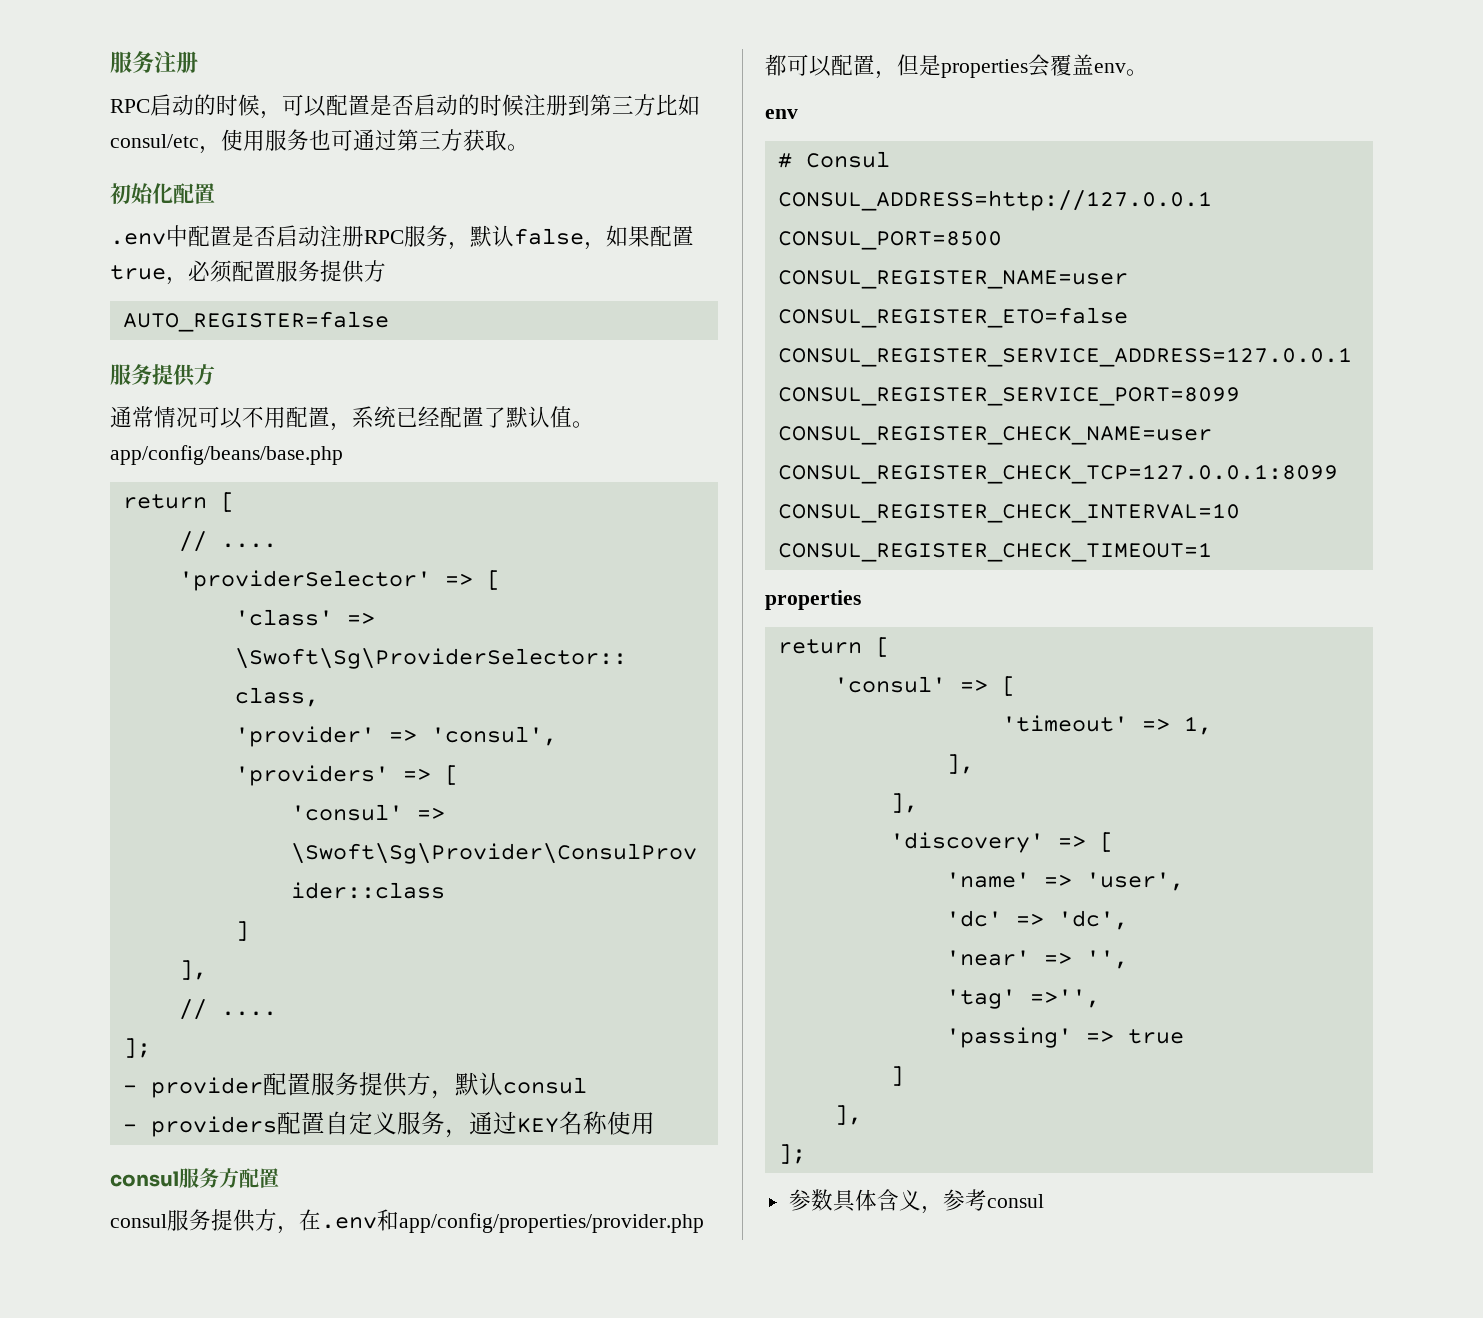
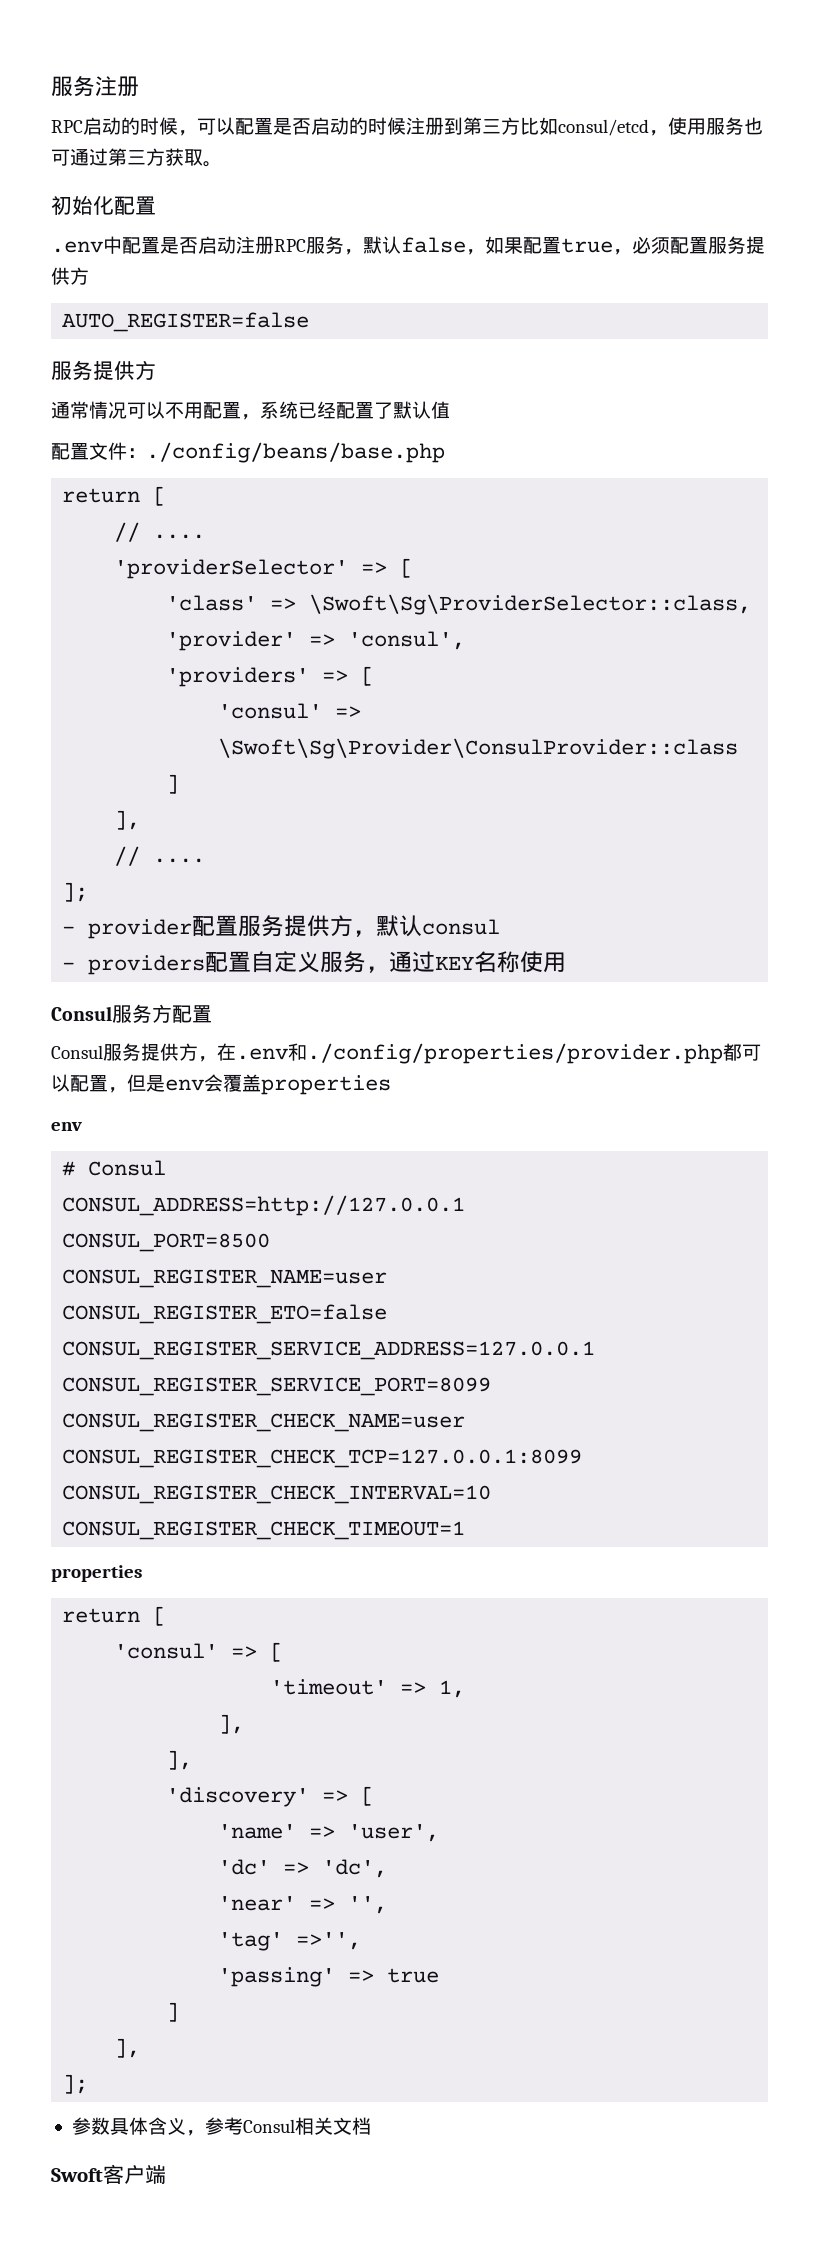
- RPC启动的时候，可以配置是否启动的时候注册到第三方比如consul/etc，使用服务也可通过第三方获取。
+ RPC启动的时候，可以配置是否启动的时候注册到第三方比如consul/etcd，使用服务也可通过第三方获取。
- 通常情况可以不用配置，系统已经配置了默认值。app/config/beans/base.php
+ 通常情况可以不用配置，系统已经配置了默认值
+ 配置文件：./config/beans/base.php
- consul服务方配置
+ Consul服务方配置
- consul服务提供方，在.env和app/config/properties/provider.php都可以配置，但是properties会覆盖env。
+ Consul服务提供方，在.env和./config/properties/provider.php都可以配置，但是env会覆盖properties
- 参数具体含义，参考consul
+ 参数具体含义，参考Consul相关文档
+ Swoft客户端

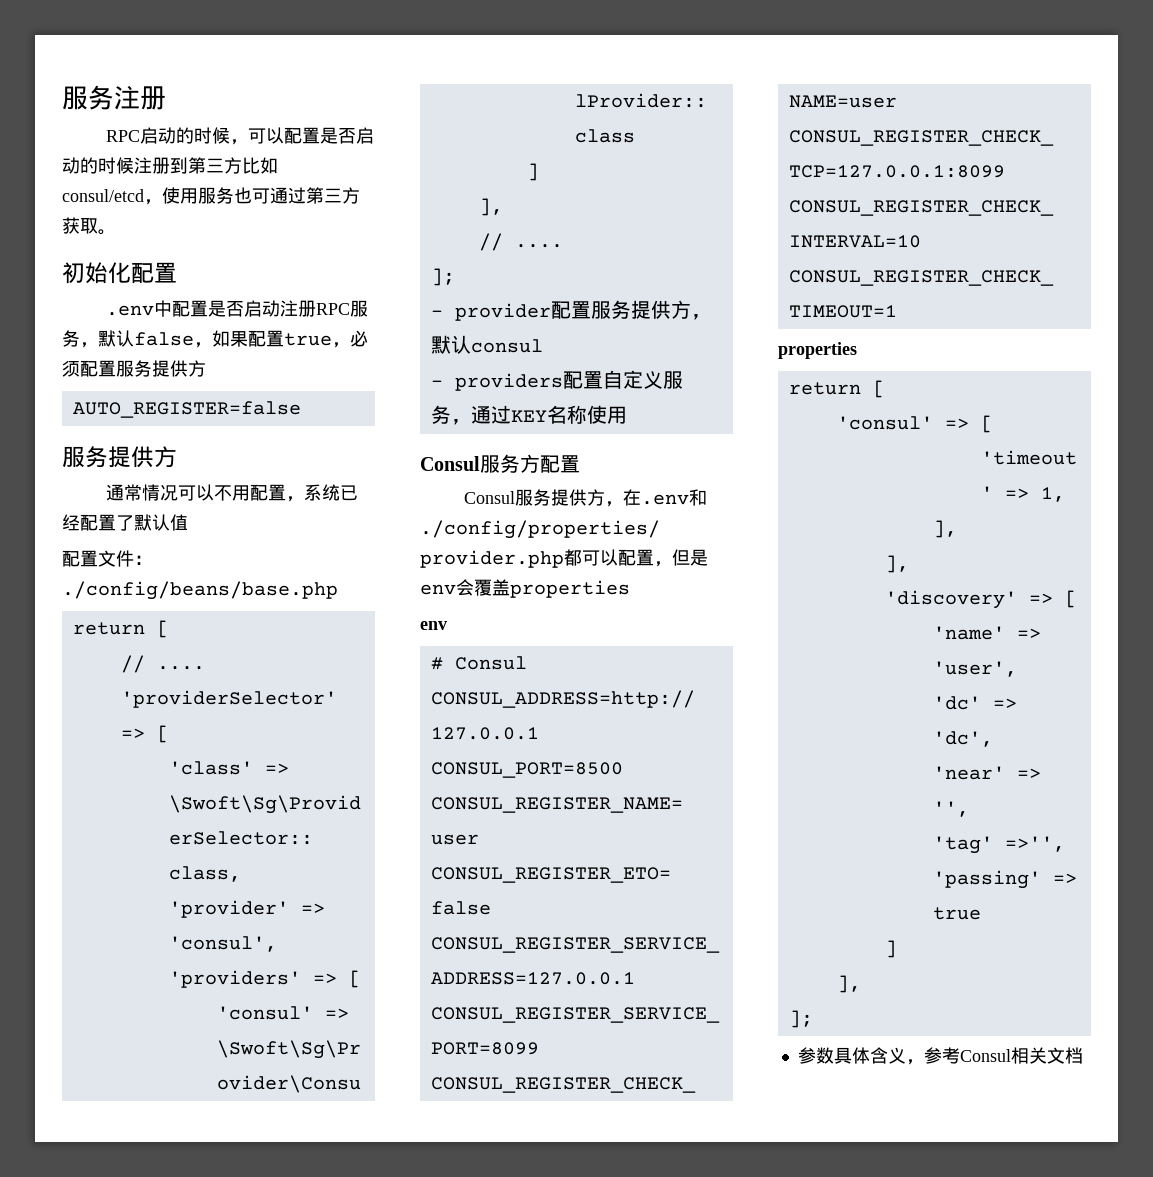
- Swoft客户端

